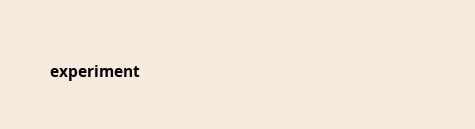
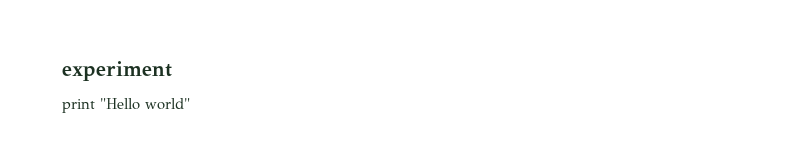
+ print "Hello world"

